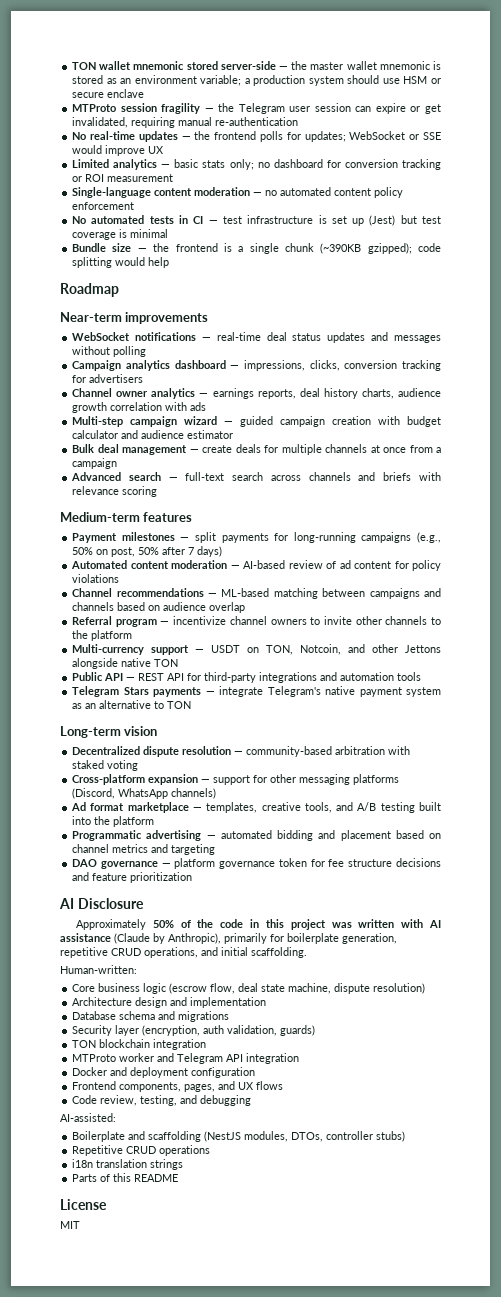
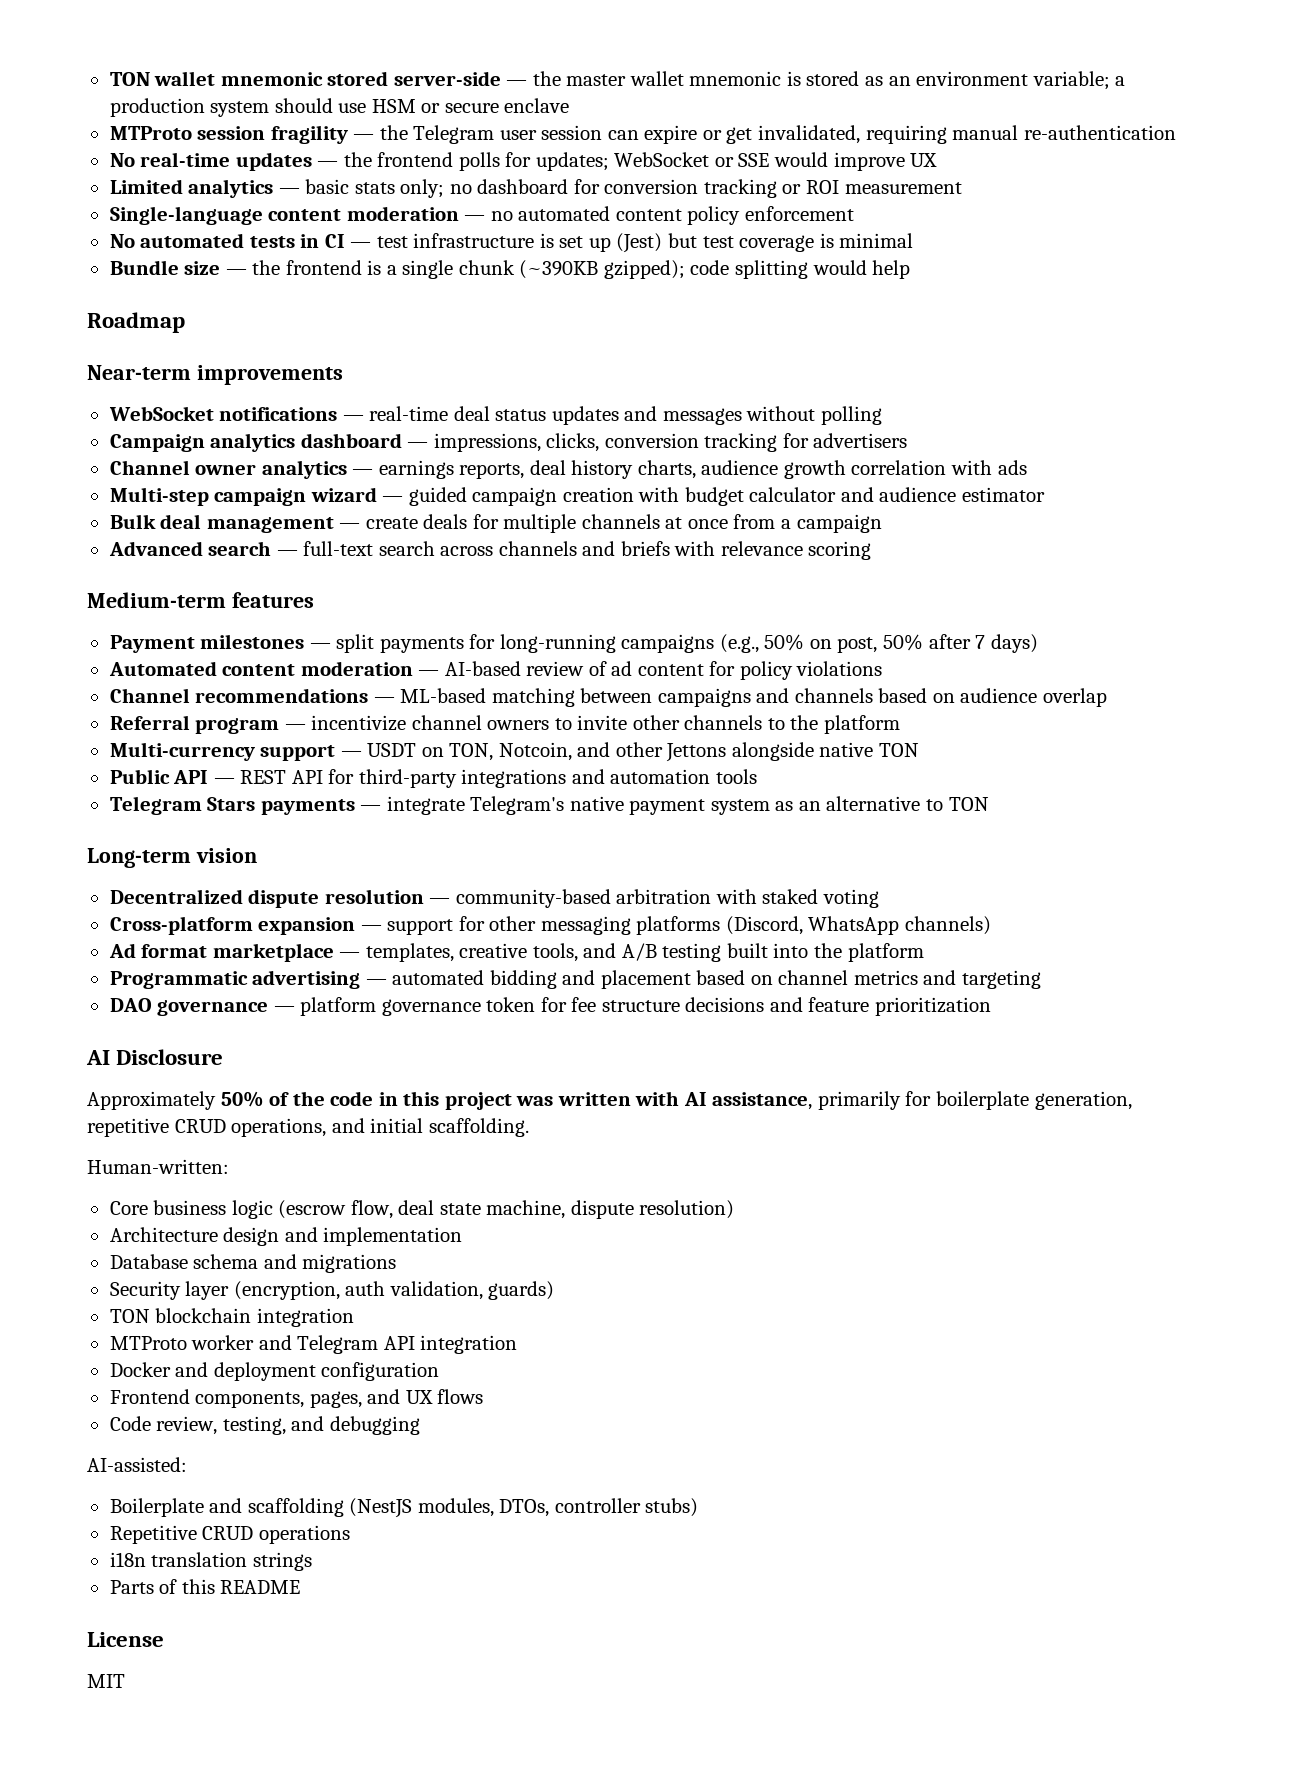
- Approximately 50% of the code in this project was written with AI assistance (Claude by Anthropic), primarily for boilerplate generation, repetitive CRUD operations, and initial scaffolding.
+ Approximately 50% of the code in this project was written with AI assistance, primarily for boilerplate generation, repetitive CRUD operations, and initial scaffolding.

